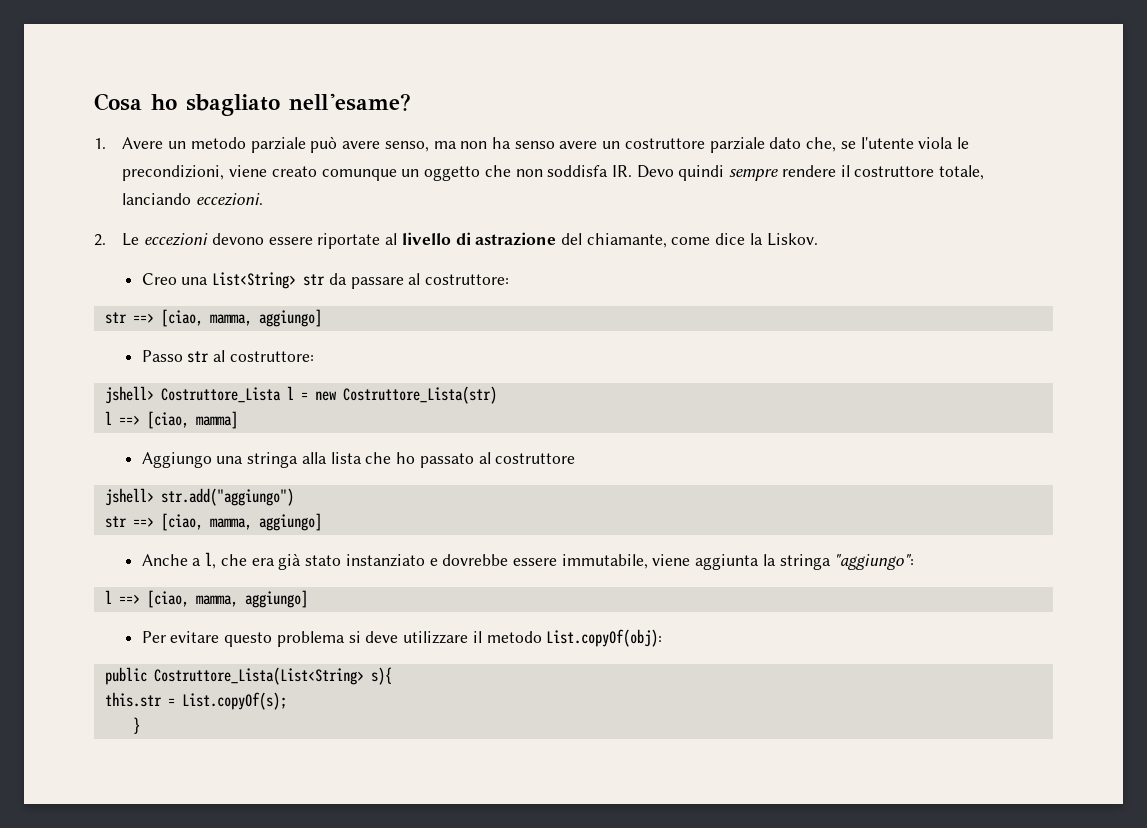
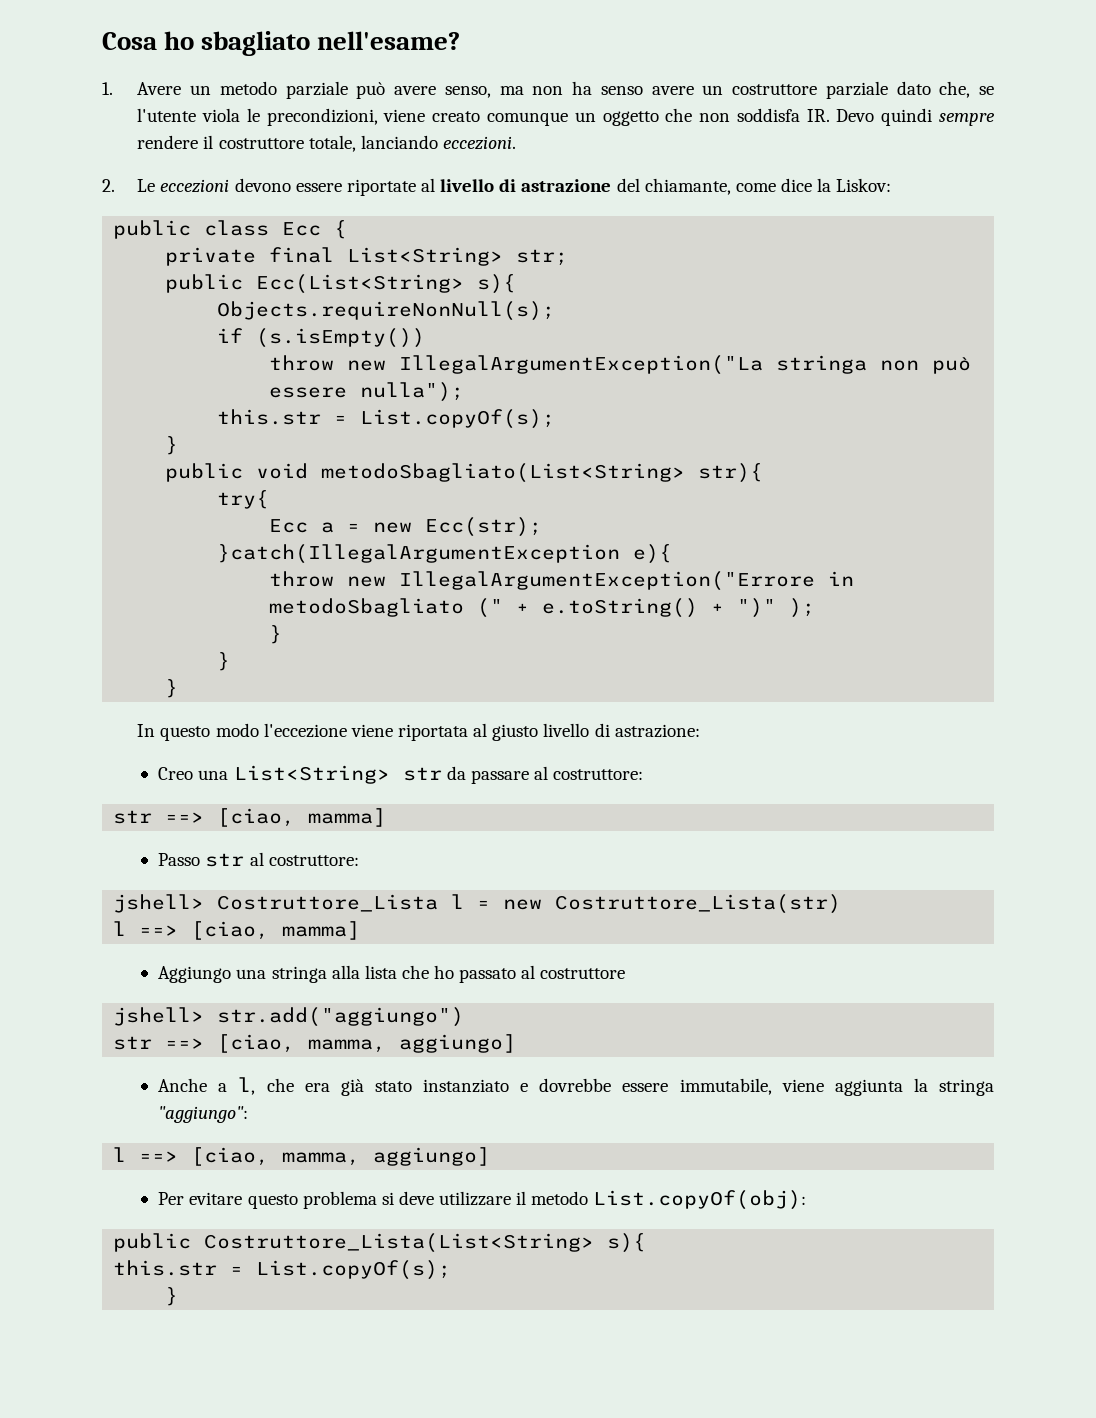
- 2. Le eccezioni devono essere riportate al livello di astrazione del chiamante, come dice la Liskov.
+ 2. Le eccezioni devono essere riportate al livello di astrazione del chiamante, come dice la Liskov:
+ public class Ecc {
+ private final List<String> str;
+ public Ecc(List<String> s){
+ Objects.requireNonNull(s);
+ if (s.isEmpty())
+ throw new IllegalArgumentException("La stringa non può essere nulla");
+ this.str = List.copyOf(s);
+ }
+ public void metodoSbagliato(List<String> str){
+ try{
+ Ecc a = new Ecc(str);
+ }catch(IllegalArgumentException e){
+ throw new IllegalArgumentException("Errore in metodoSbagliato (" + e.toString() + ")" );
+ }
+ }
+ }
+ In questo modo l'eccezione viene riportata al giusto livello di astrazione:
  Creo una List<String> str da passare al costruttore:
- str ==> [ciao, mamma, aggiungo]
+ str ==> [ciao, mamma]

